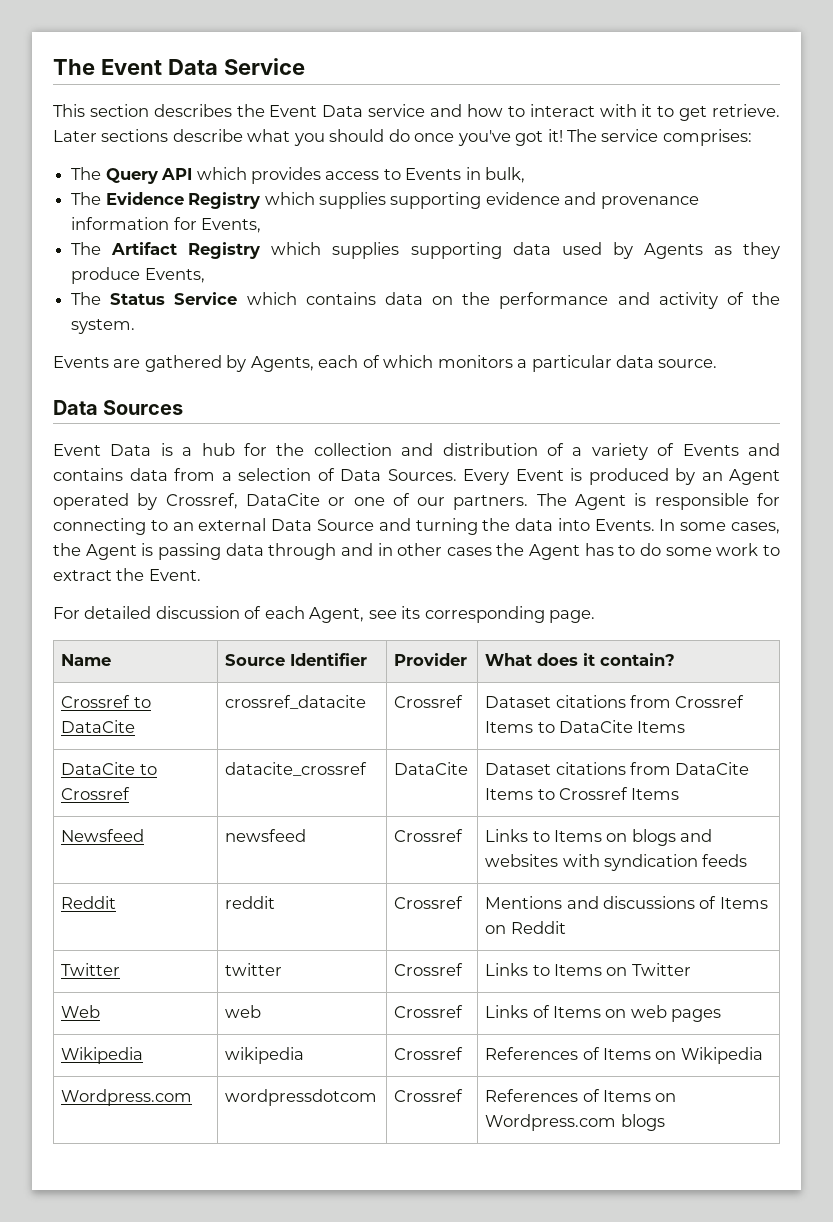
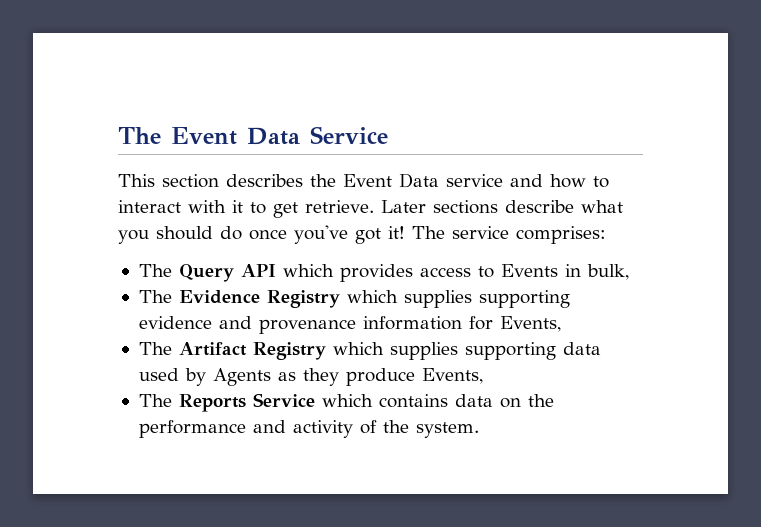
- The Status Service which contains data on the performance and activity of the system.
+ The Reports Service which contains data on the performance and activity of the system.
- Events are gathered by Agents, each of which monitors a particular data source.
- Data Sources
- Event Data is a hub for the collection and distribution of a variety of Events and contains data from a selection of Data Sources. Every Event is produced by an Agent operated by Crossref, DataCite or one of our partners. The Agent is responsible for connecting to an external Data Source and turning the data into Events. In some cases, the Agent is passing data through and in other cases the Agent has to do some work to extract the Event.
- For detailed discussion of each Agent, see its corresponding page.
- Name | Source Identifier | Provider | What does it contain?
- Crossref to DataCite | crossref_datacite | Crossref | Dataset citations from Crossref Items to DataCite Items
- DataCite to Crossref | datacite_crossref | DataCite | Dataset citations from DataCite Items to Crossref Items
- Newsfeed | newsfeed | Crossref | Links to Items on blogs and websites with syndication feeds
- Reddit | reddit | Crossref | Mentions and discussions of Items on Reddit
- Twitter | twitter | Crossref | Links to Items on Twitter
- Web | web | Crossref | Links of Items on web pages
- Wikipedia | wikipedia | Crossref | References of Items on Wikipedia
- Wordpress.com | wordpressdotcom | Crossref | References of Items on Wordpress.com blogs

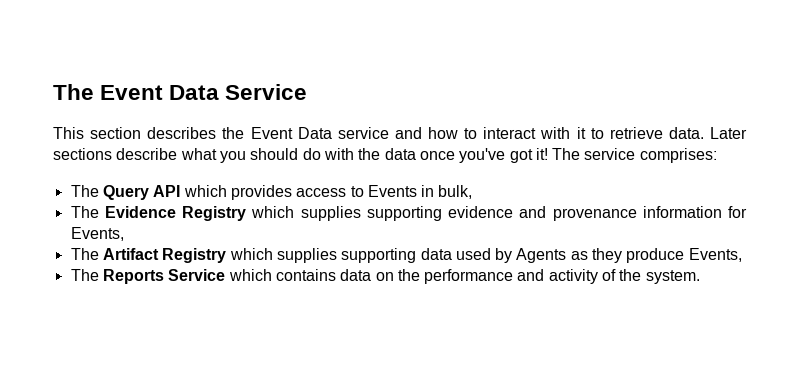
- This section describes the Event Data service and how to interact with it to get retrieve.
+ This section describes the Event Data service and how to interact with it to retrieve data.
- Later sections describe what you should do once you've got it!
+ Later sections describe what you should do with the data once you've got it!

